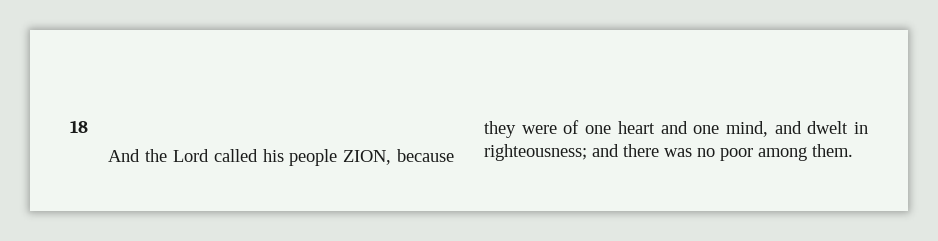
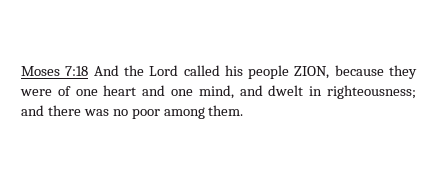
- 18
- And the Lord called his people ZION, because they were of one heart and one mind, and dwelt in righteousness; and there was no poor among them.
+ Moses 7:18 And the Lord called his people ZION, because they were of one heart and one mind, and dwelt in righteousness; and there was no poor among them.

